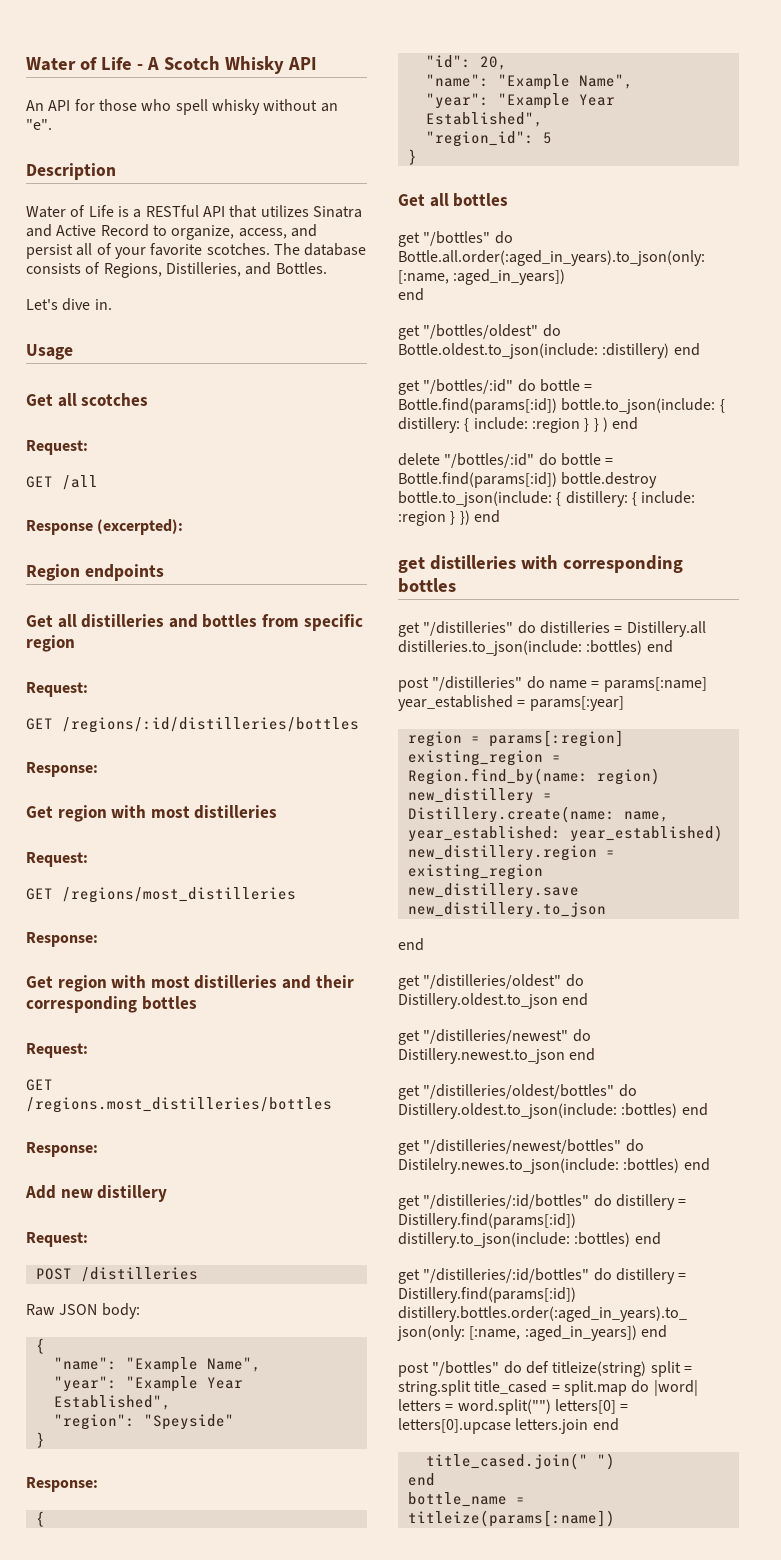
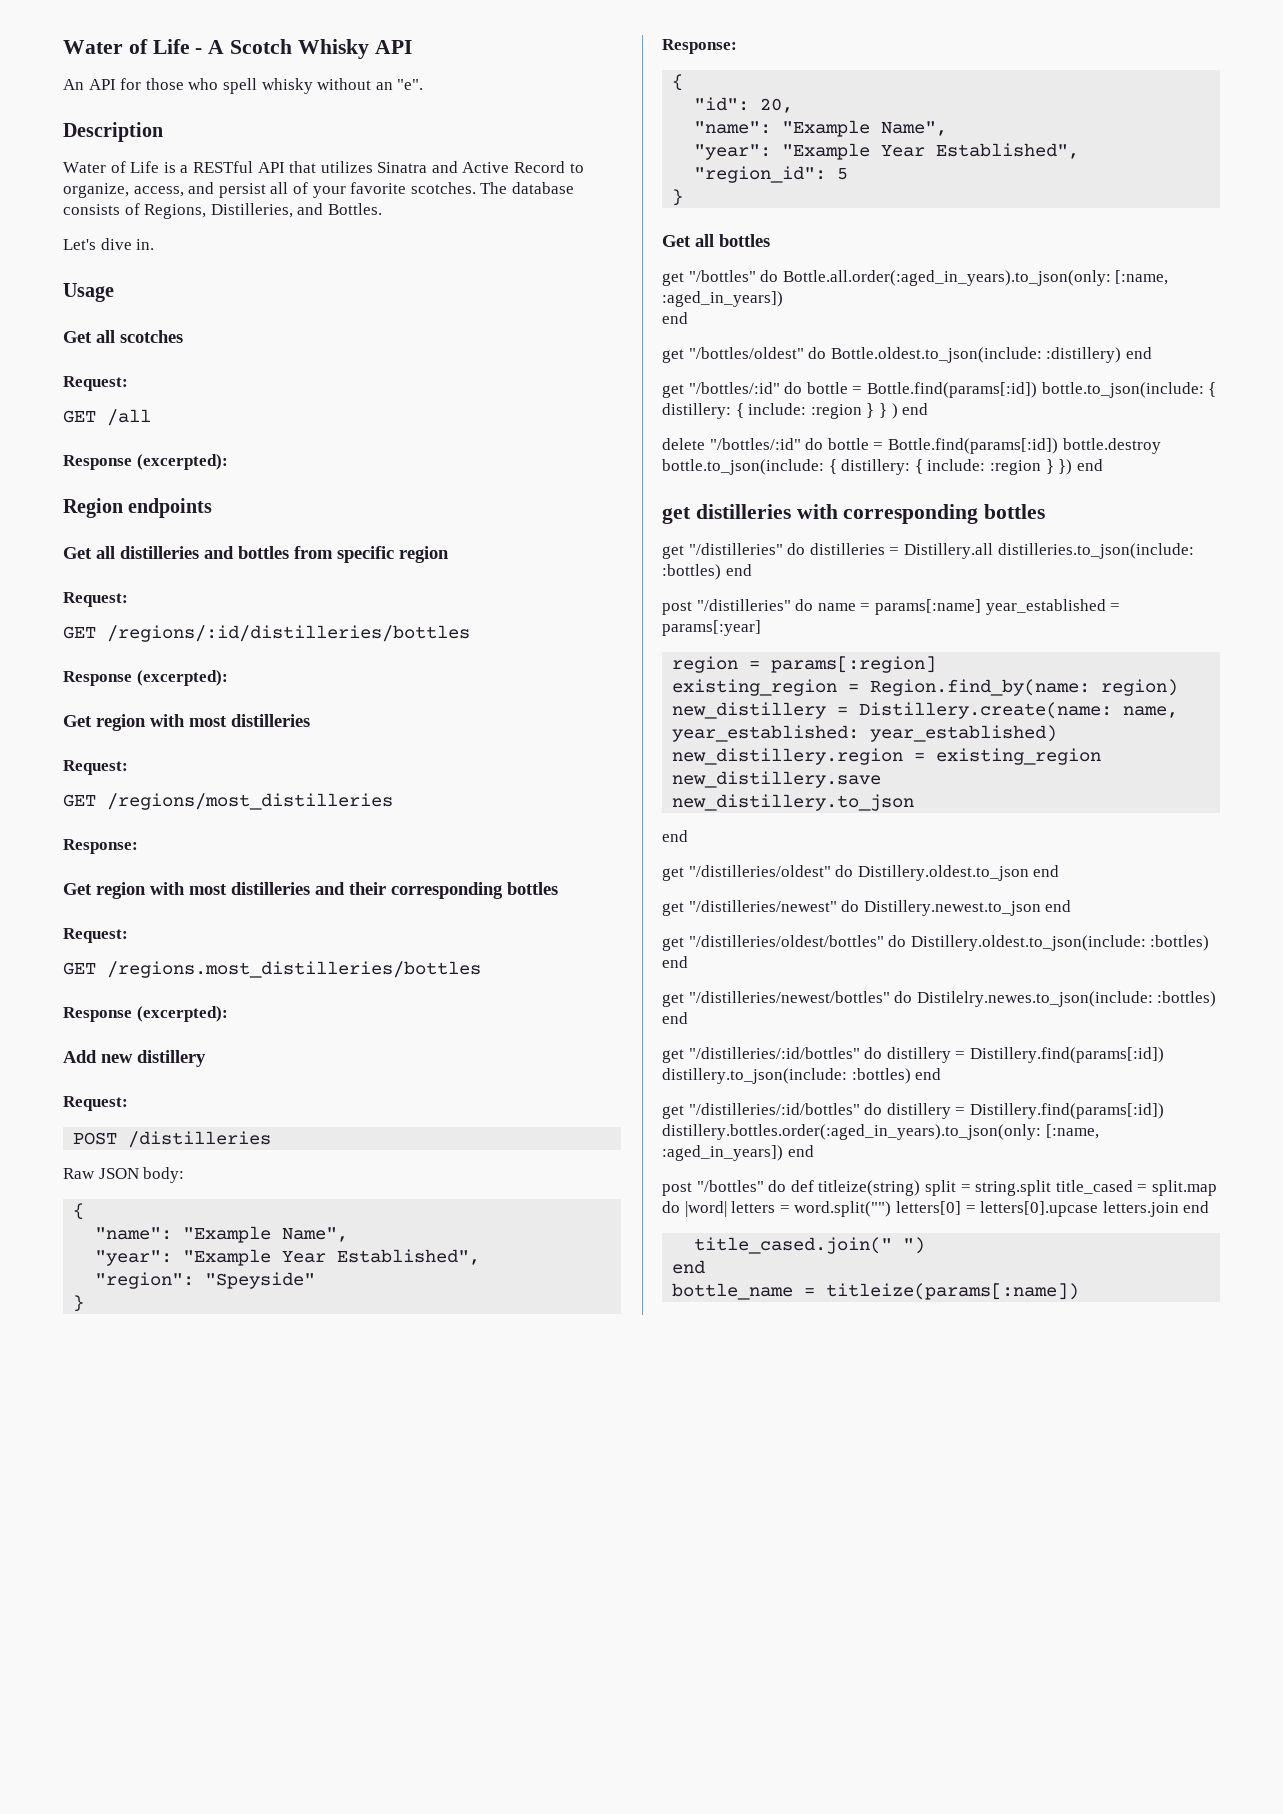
  GET /regions/:id/distilleries/bottles
- Response:
+ Response (excerpted):
  GET /regions.most_distilleries/bottles
- Response:
+ Response (excerpted):

